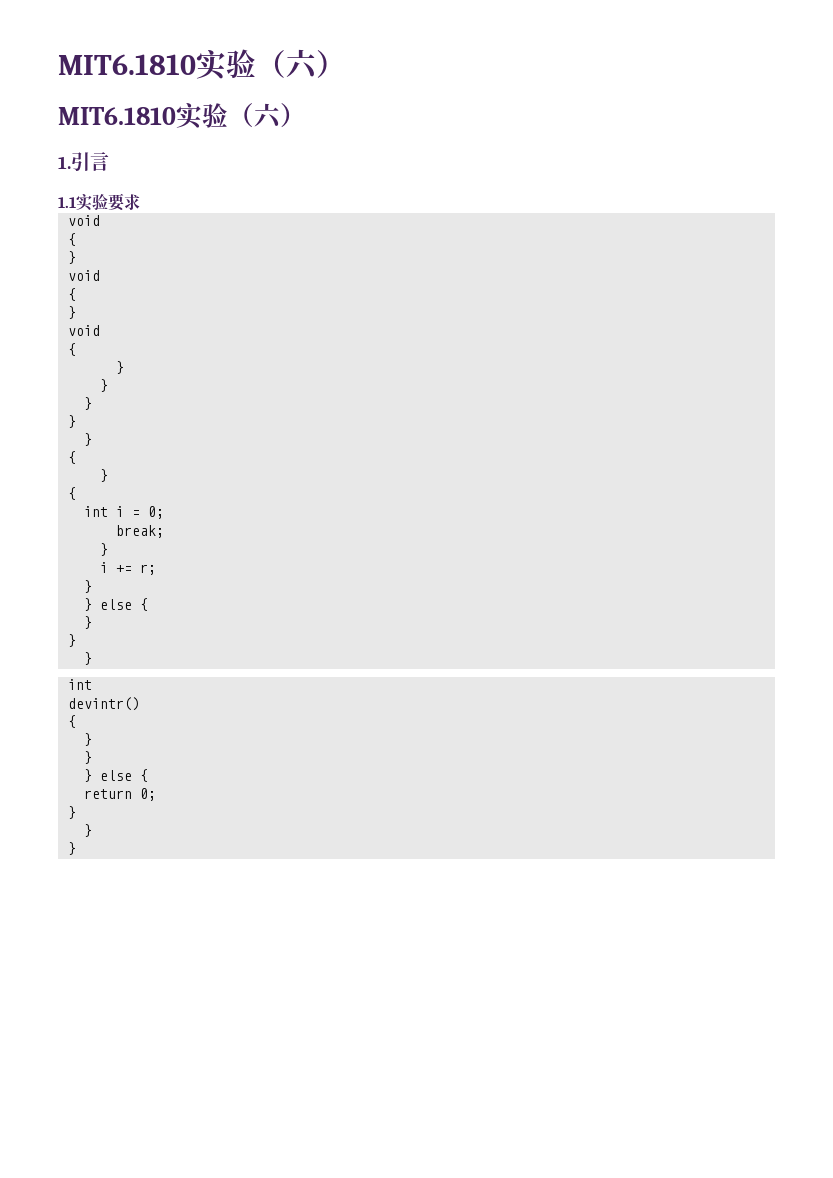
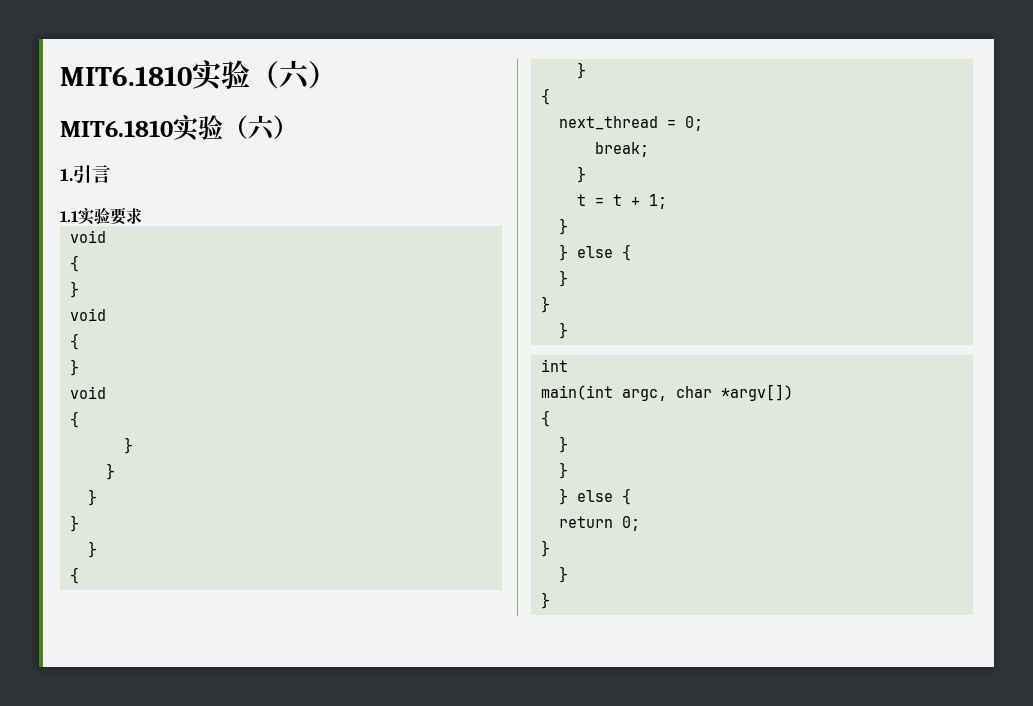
- int i = 0;
+ next_thread = 0;
- i += r;
+ t = t + 1;
- devintr()
+ main(int argc, char *argv[])

